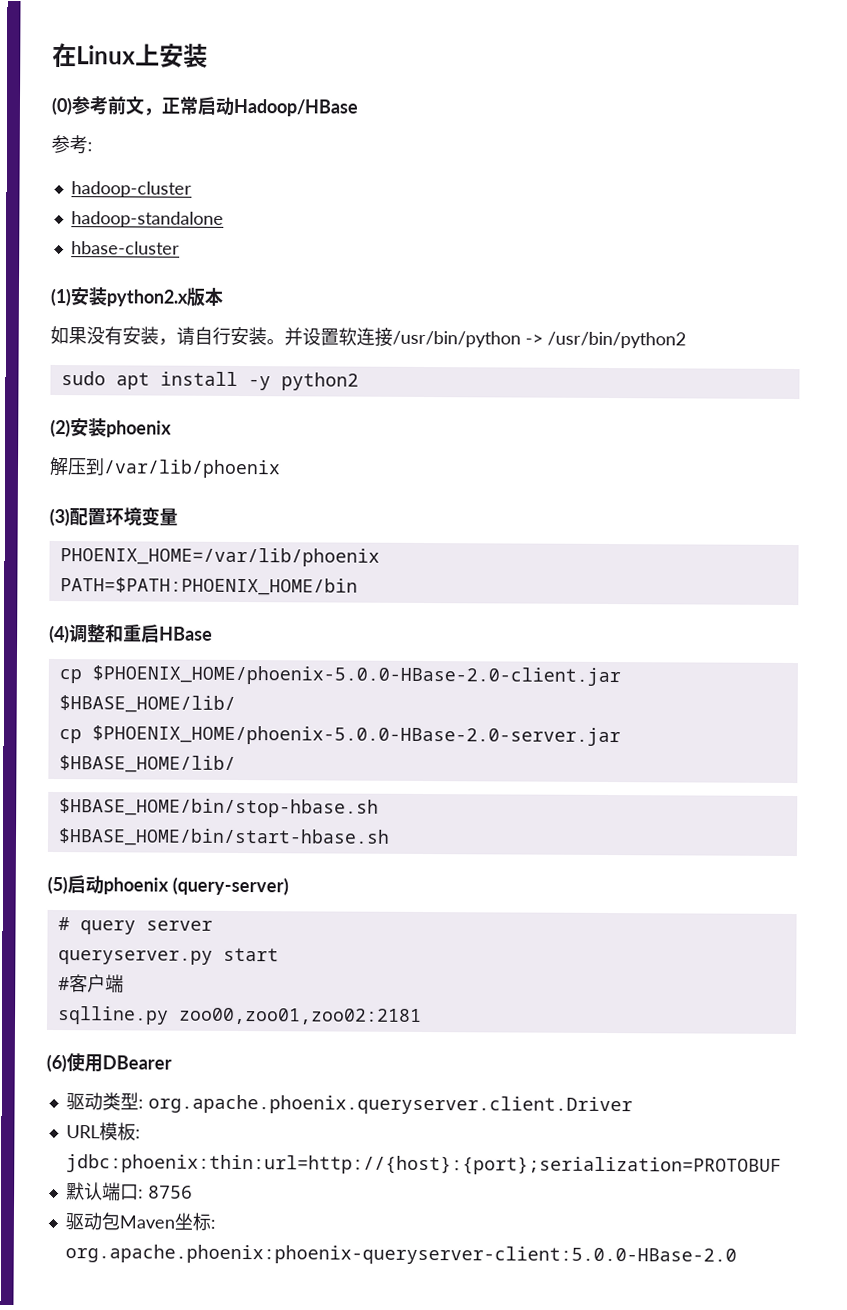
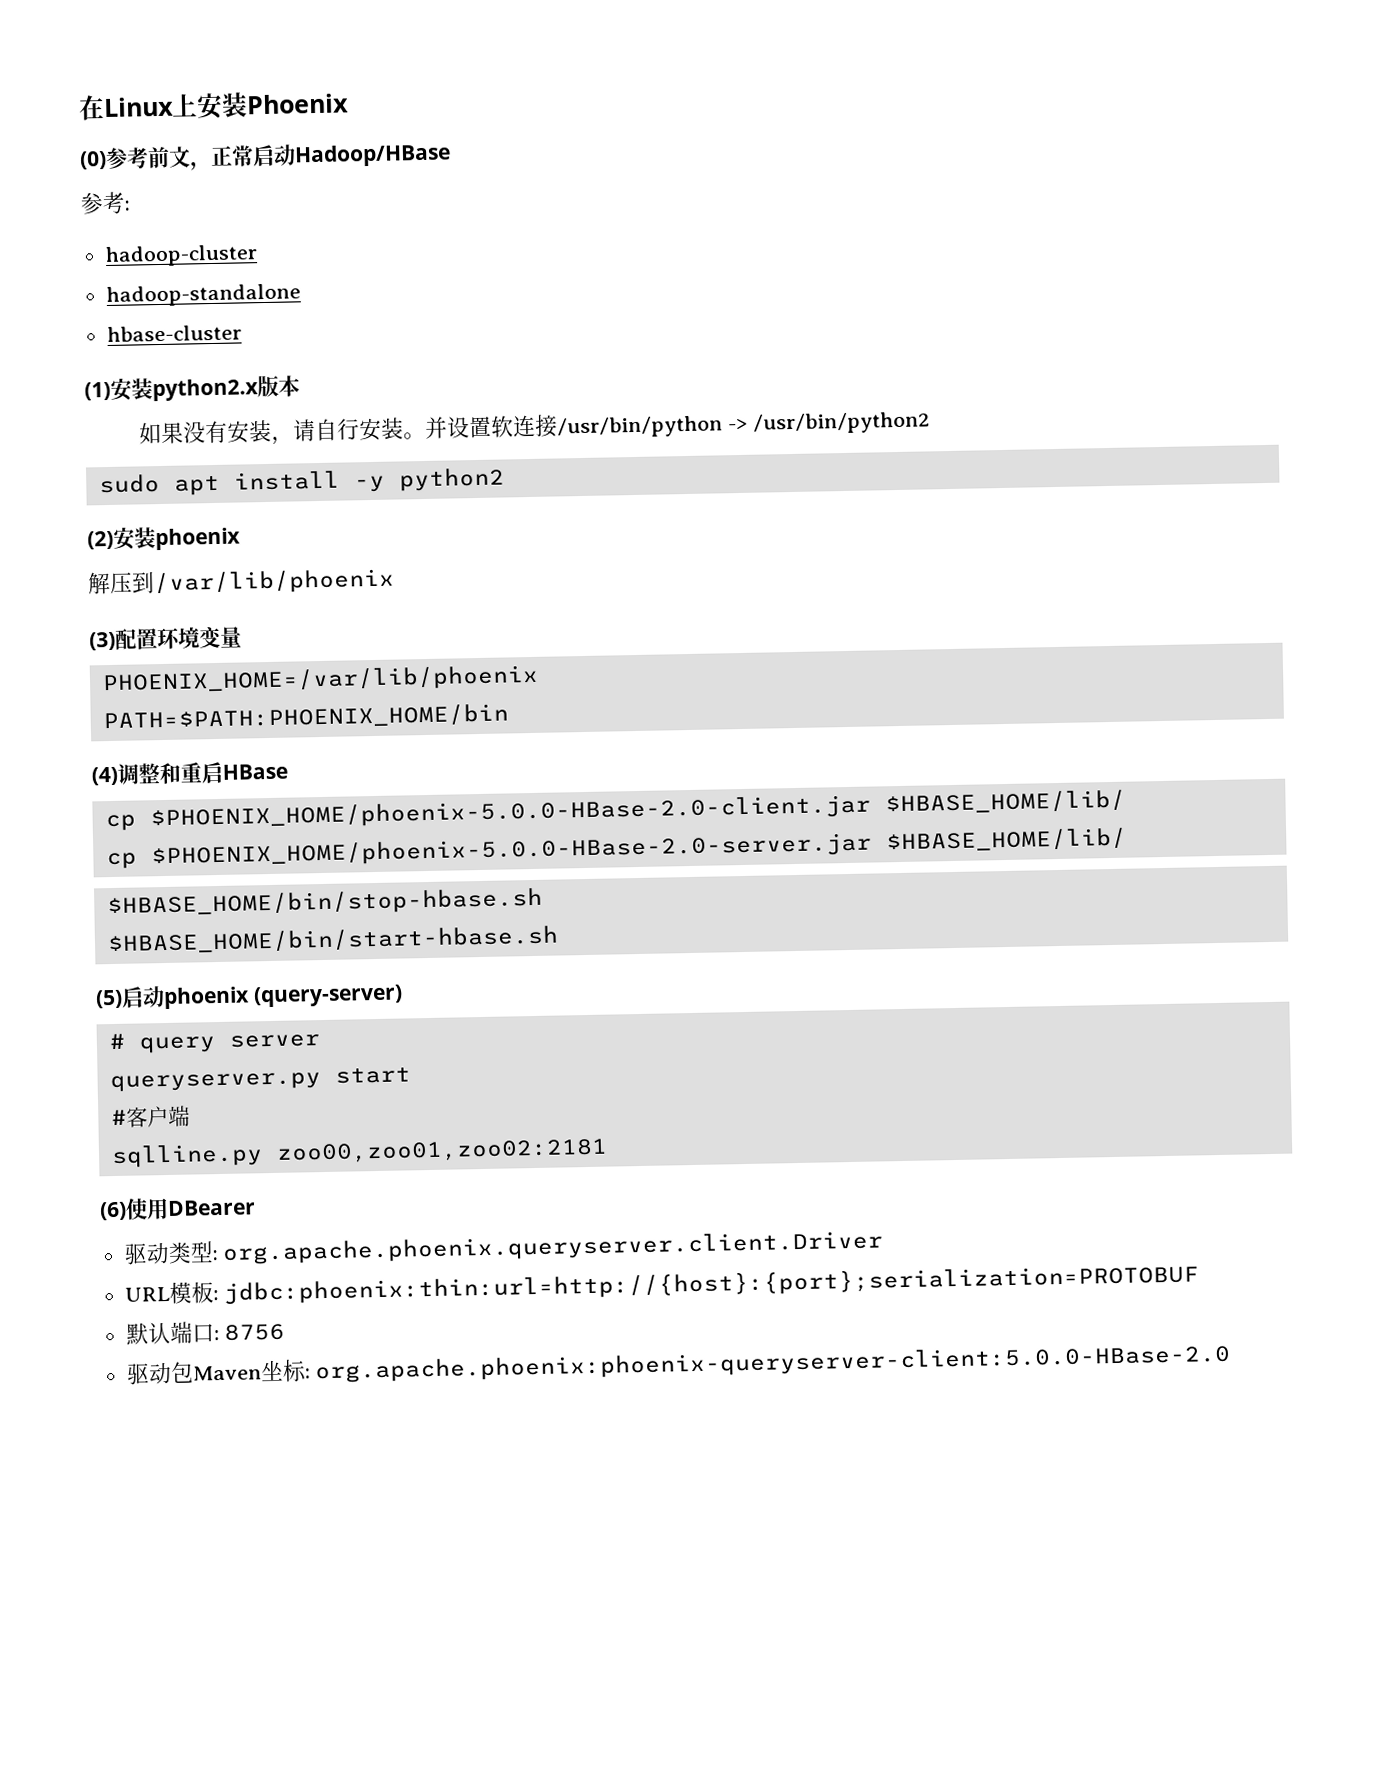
- 在Linux上安装
+ 在Linux上安装Phoenix

